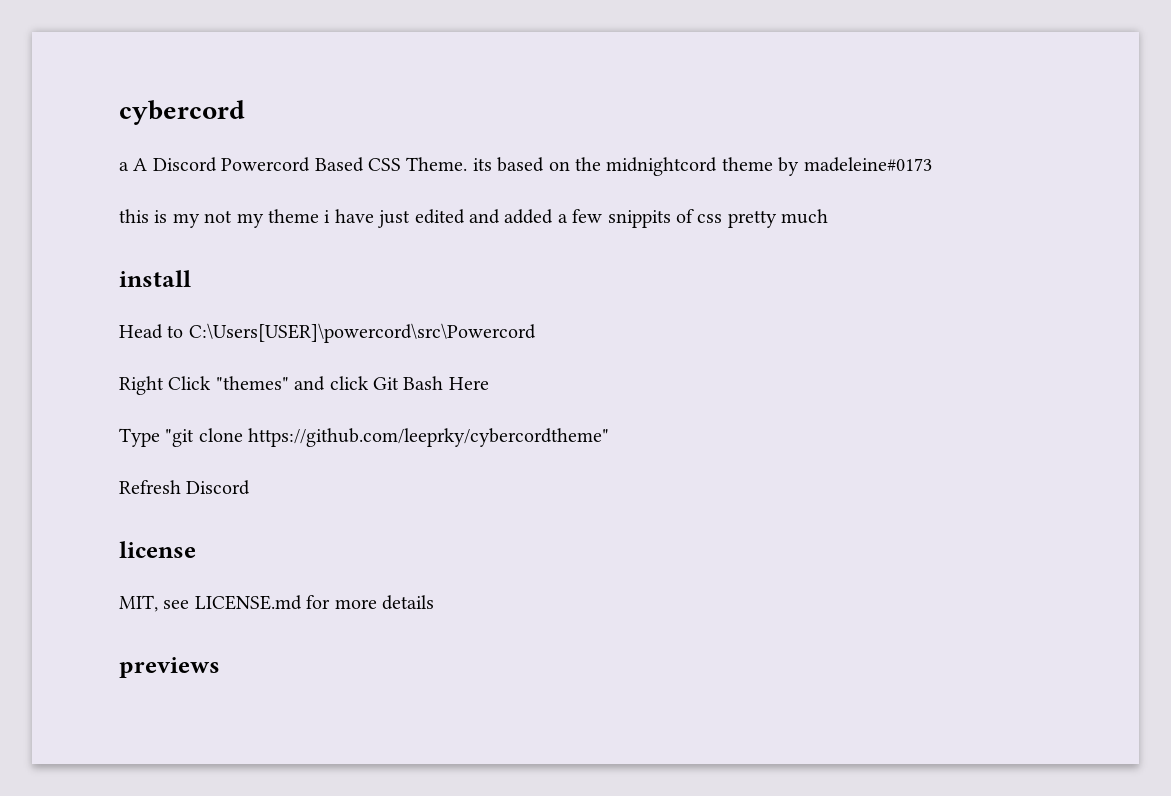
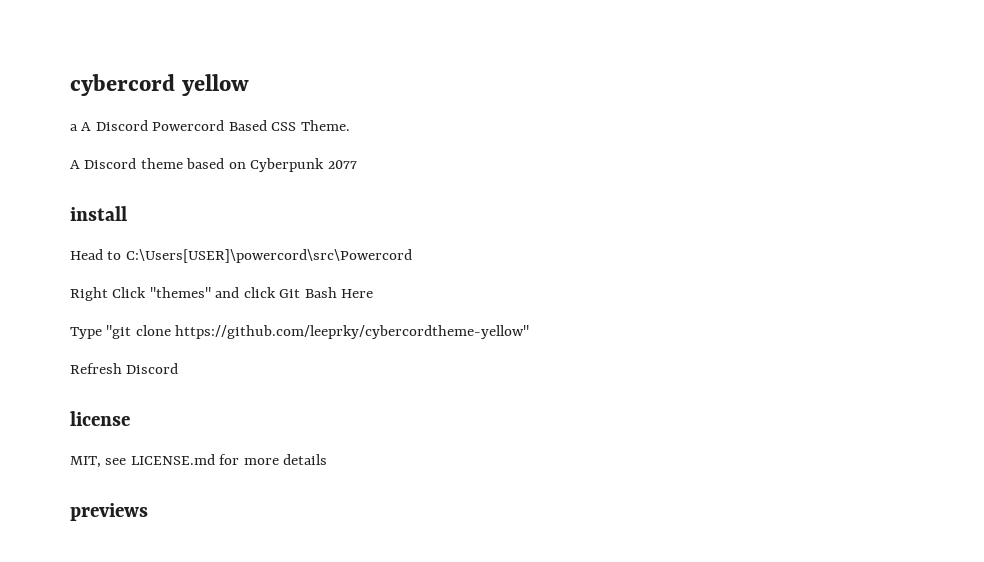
- cybercord
+ cybercord yellow
- a A Discord Powercord Based CSS Theme. its based on the midnightcord theme by madeleine#0173
- this is my not my theme i have just edited and added a few snippits of css pretty much
+ a A Discord Powercord Based CSS Theme.
+ A Discord theme based on Cyberpunk 2077
- Type "git clone https://github.com/leeprky/cybercordtheme"
+ Type "git clone https://github.com/leeprky/cybercordtheme-yellow"

